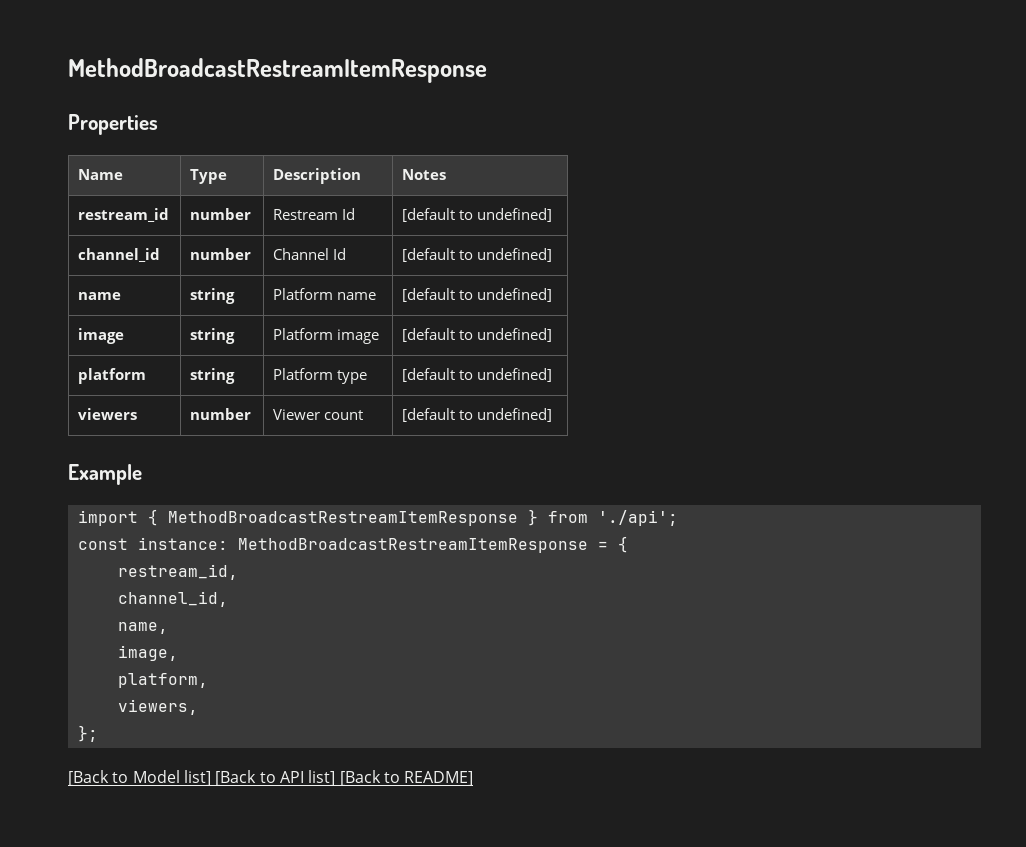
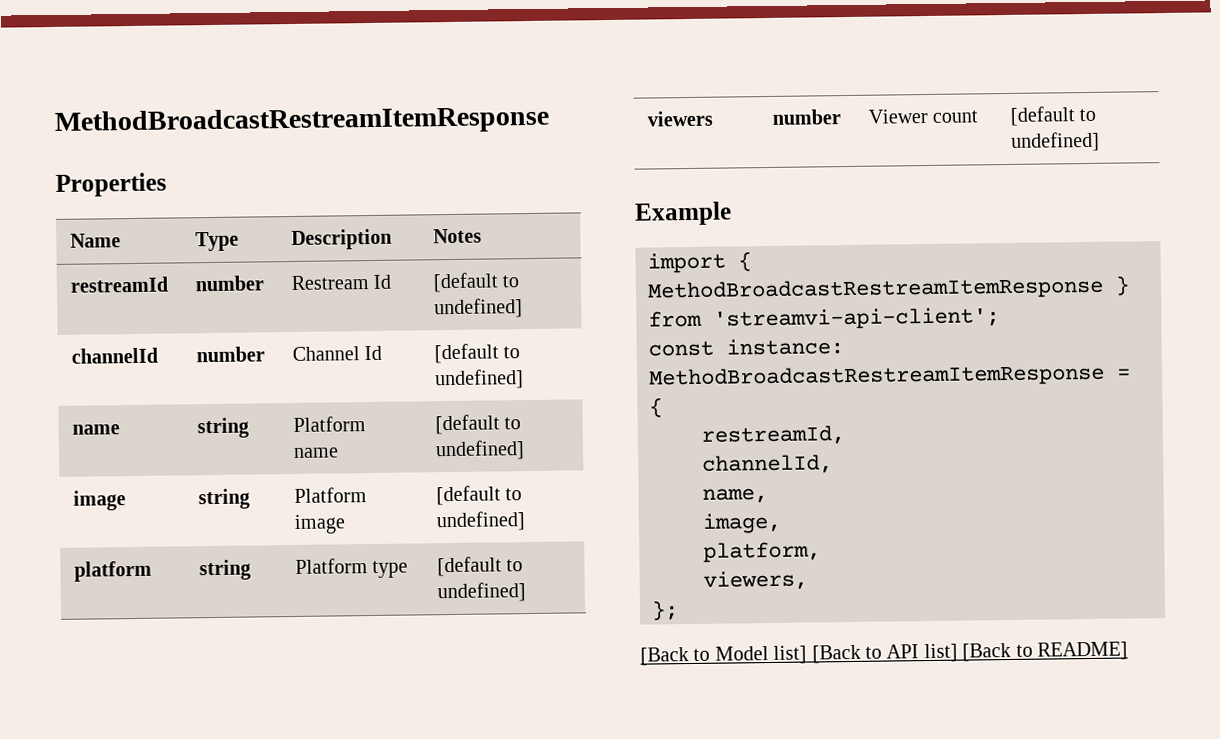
- restream_id | number | Restream Id | [default to undefined]
+ restreamId | number | Restream Id | [default to undefined]
- channel_id | number | Channel Id | [default to undefined]
+ channelId | number | Channel Id | [default to undefined]
- import { MethodBroadcastRestreamItemResponse } from './api';
+ import { MethodBroadcastRestreamItemResponse } from 'streamvi-api-client';
- restream_id,
- channel_id,
+ restreamId,
+ channelId,

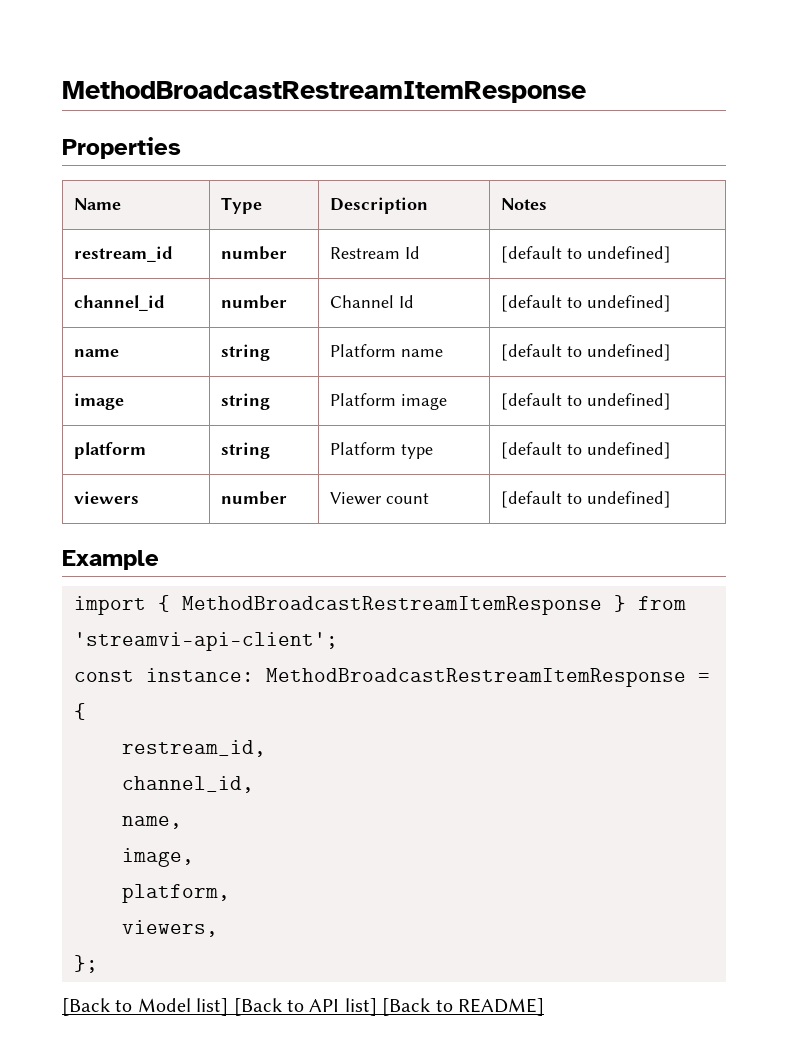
- restreamId | number | Restream Id | [default to undefined]
+ restream_id | number | Restream Id | [default to undefined]
- channelId | number | Channel Id | [default to undefined]
+ channel_id | number | Channel Id | [default to undefined]
- restreamId,
- channelId,
+ restream_id,
+ channel_id,

